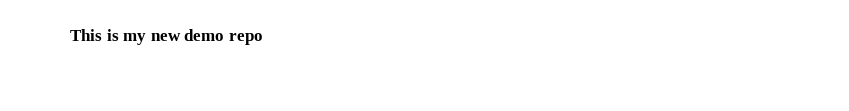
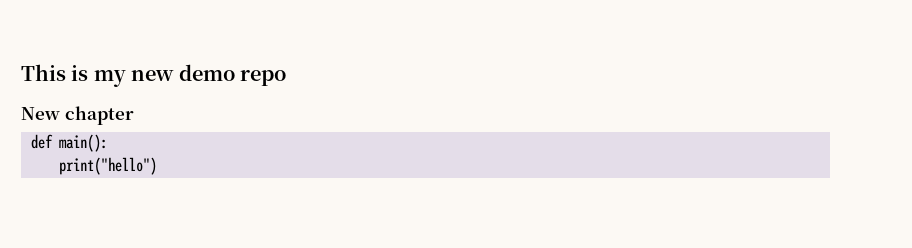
+ New chapter
+ def main():
+ print("hello")

